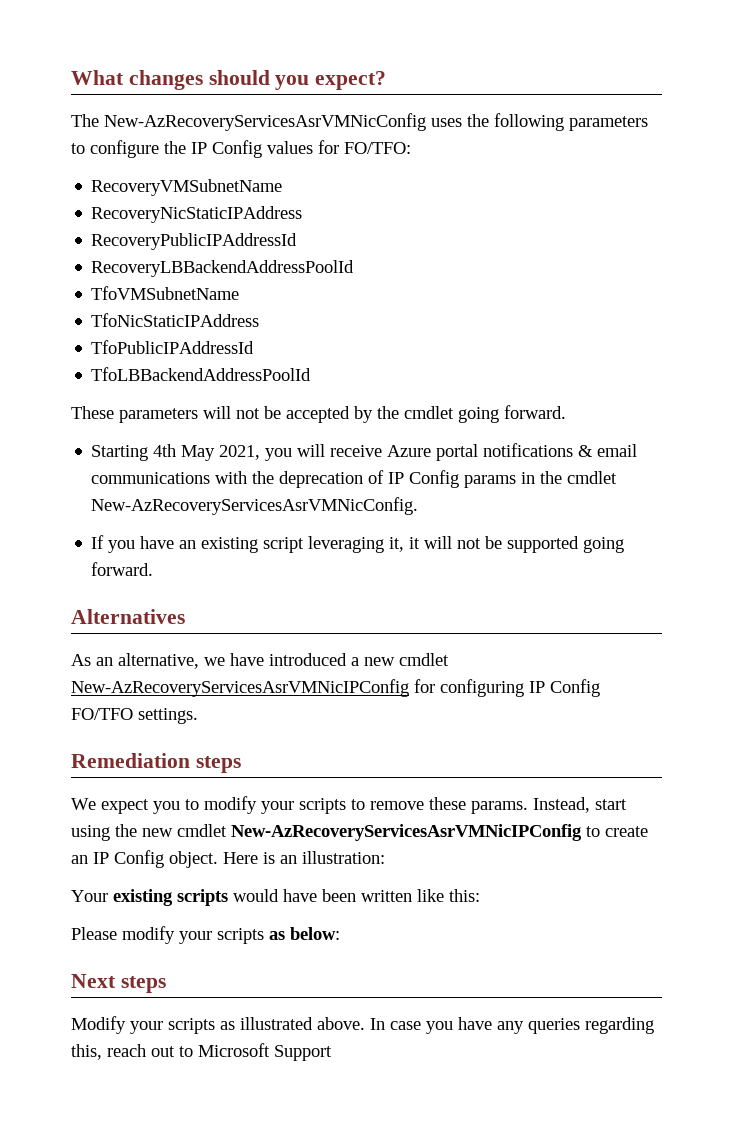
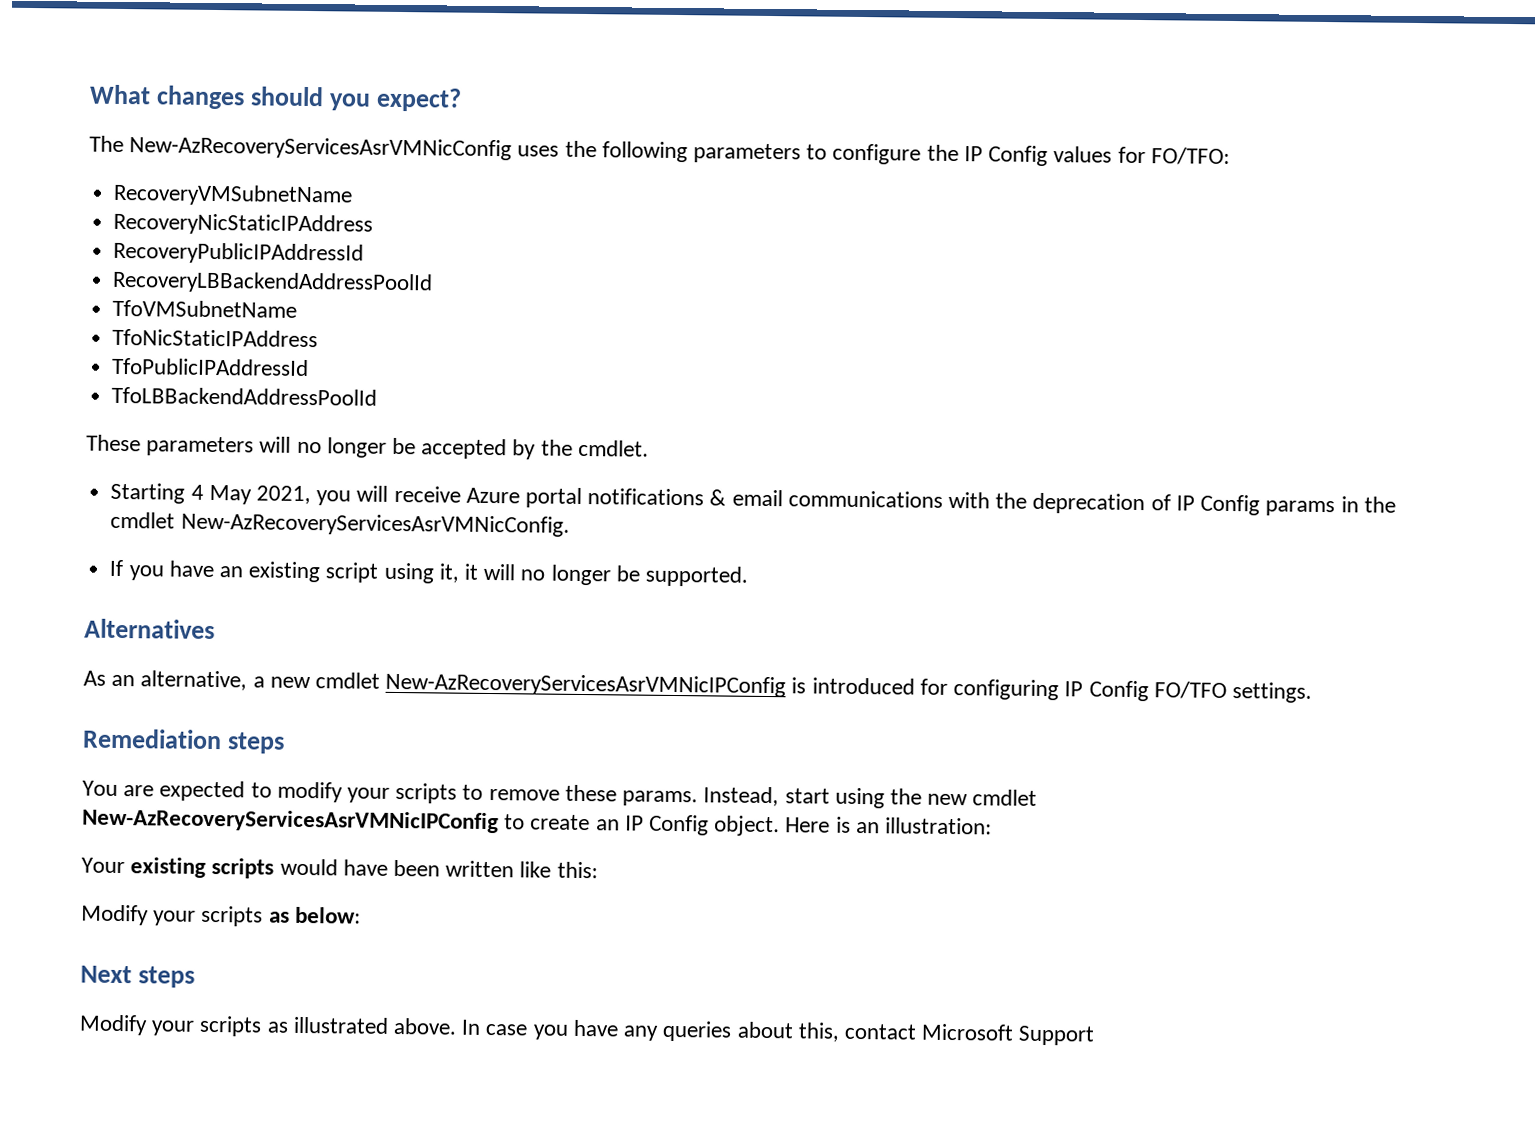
- These parameters will not be accepted by the cmdlet going forward.
+ These parameters will no longer be accepted by the cmdlet.
- Starting 4th May 2021, you will receive Azure portal notifications & email communications with the deprecation of IP Config params in the cmdlet New-AzRecoveryServicesAsrVMNicConfig.
+ Starting 4 May 2021, you will receive Azure portal notifications & email communications with the deprecation of IP Config params in the cmdlet New-AzRecoveryServicesAsrVMNicConfig.
- If you have an existing script leveraging it, it will not be supported going forward.
+ If you have an existing script using it, it will no longer be supported.
- As an alternative, we have introduced a new cmdlet New-AzRecoveryServicesAsrVMNicIPConfig for configuring IP Config FO/TFO settings.
+ As an alternative, a new cmdlet New-AzRecoveryServicesAsrVMNicIPConfig is introduced for configuring IP Config FO/TFO settings.
- We expect you to modify your scripts to remove these params.
+ You are expected to modify your scripts to remove these params.
- Please modify your scripts as below:
+ Modify your scripts as below:
- In case you have any queries regarding this, reach out to Microsoft Support
+ In case you have any queries about this, contact Microsoft Support

